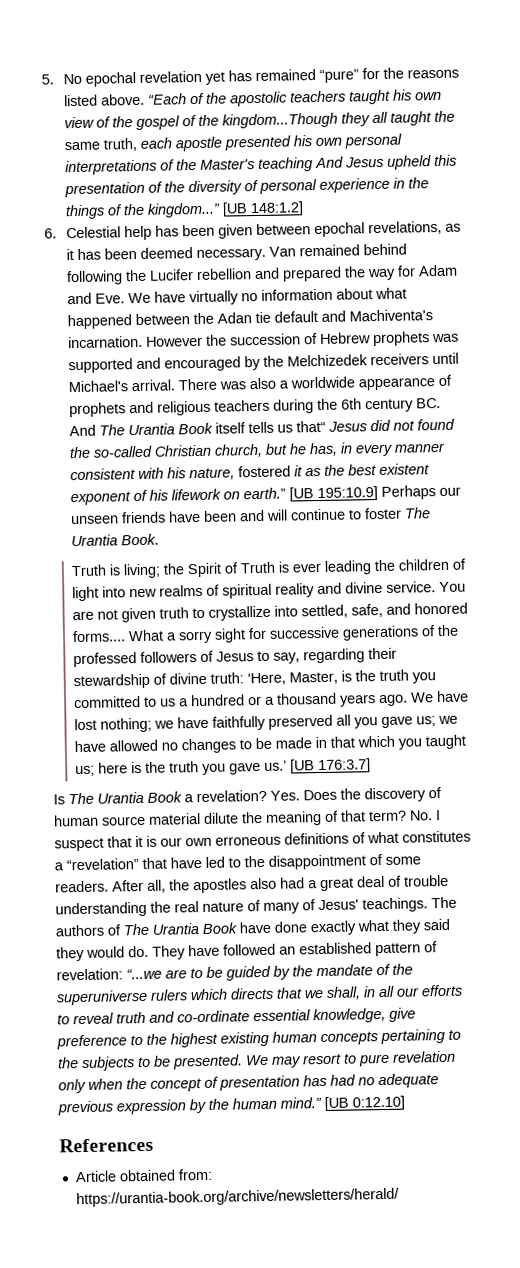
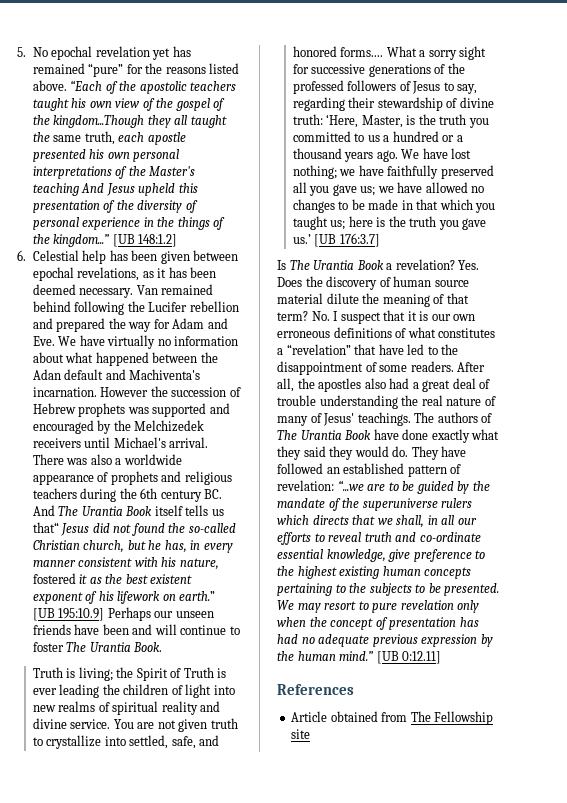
- Van remained behind following the Lucifer rebellion and prepared the way for Adam and Eve. We have virtually no information about what happened between the Adan tie default and Machiventa's incarnation.
+ Van remained behind following the Lucifer rebellion and prepared the way for Adam and Eve. We have virtually no information about what happened between the Adan default and Machiventa's incarnation.
- [UB 0:12.10]
+ [UB 0:12.11]
- Article obtained from: https://urantia-book.org/archive/newsletters/herald/
+ Article obtained from The Fellowship site

